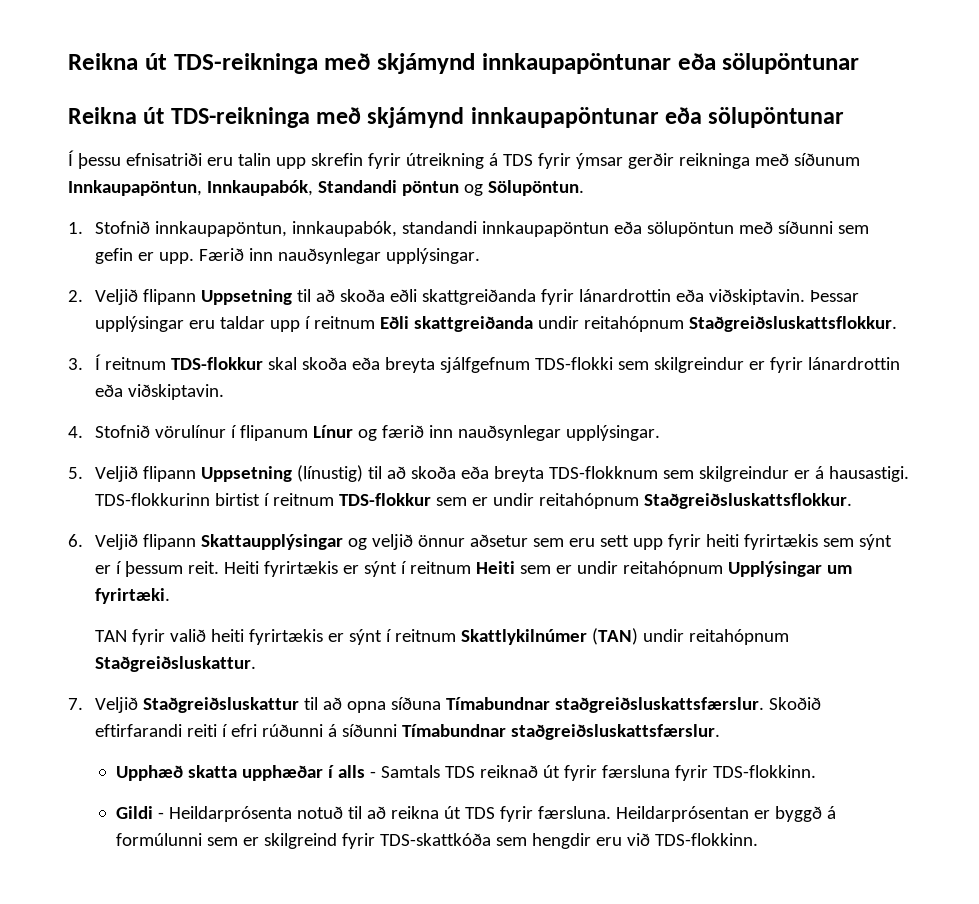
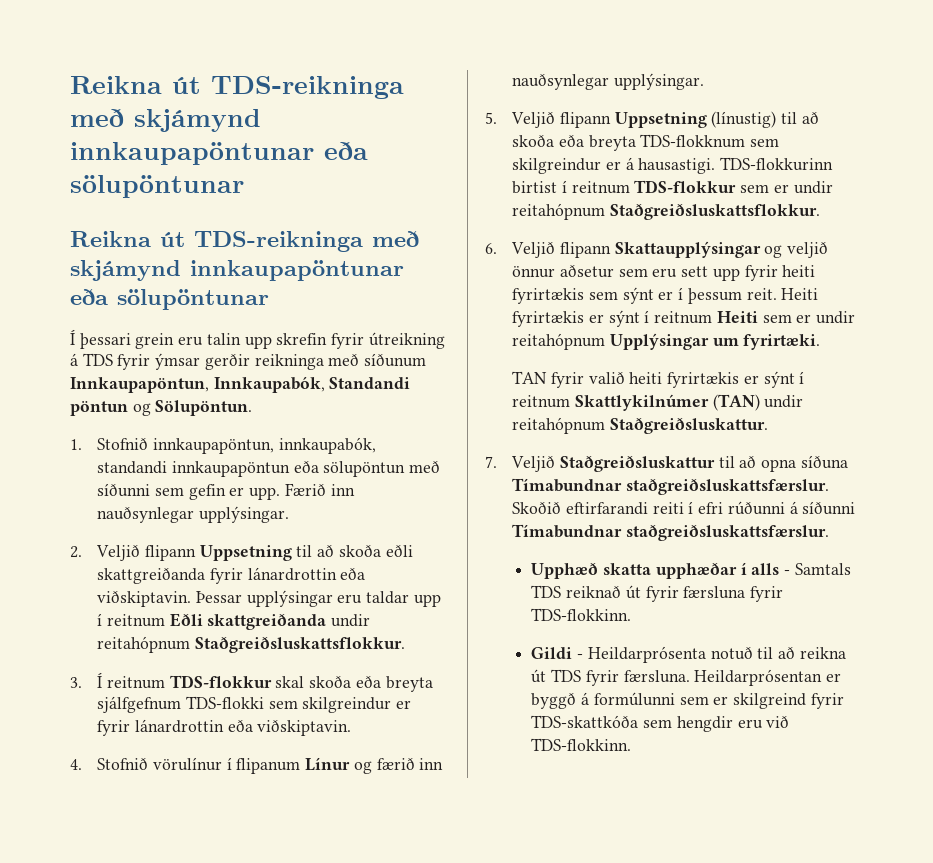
- Í þessu efnisatriði eru talin upp skrefin fyrir útreikning á TDS fyrir ýmsar gerðir reikninga með síðunum Innkaupapöntun, Innkaupabók, Standandi pöntun og Sölupöntun.
+ Í þessari grein eru talin upp skrefin fyrir útreikning á TDS fyrir ýmsar gerðir reikninga með síðunum Innkaupapöntun, Innkaupabók, Standandi pöntun og Sölupöntun.

